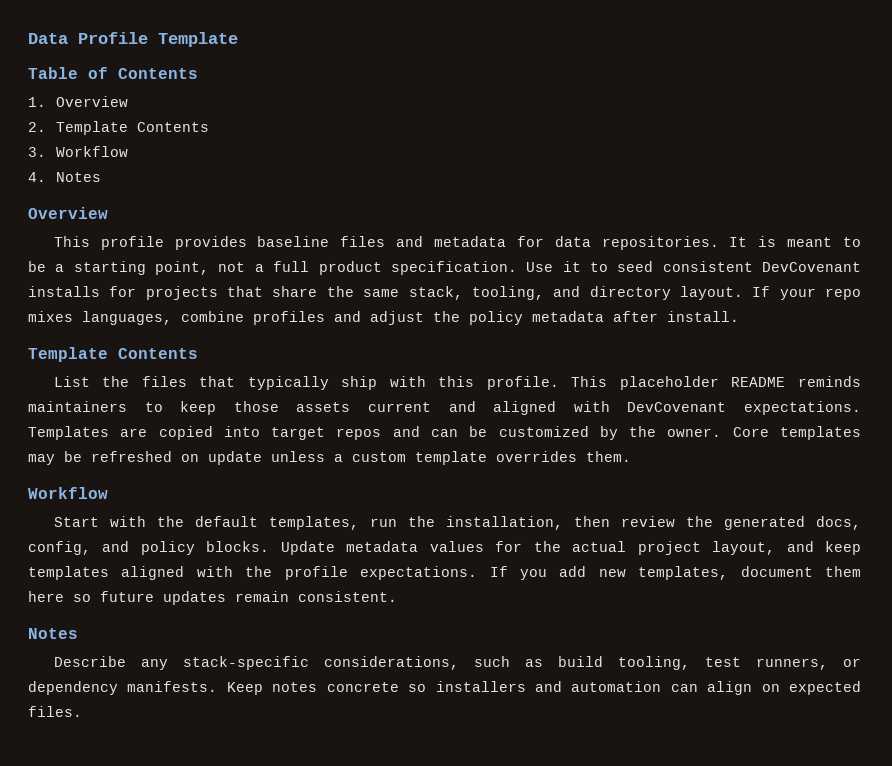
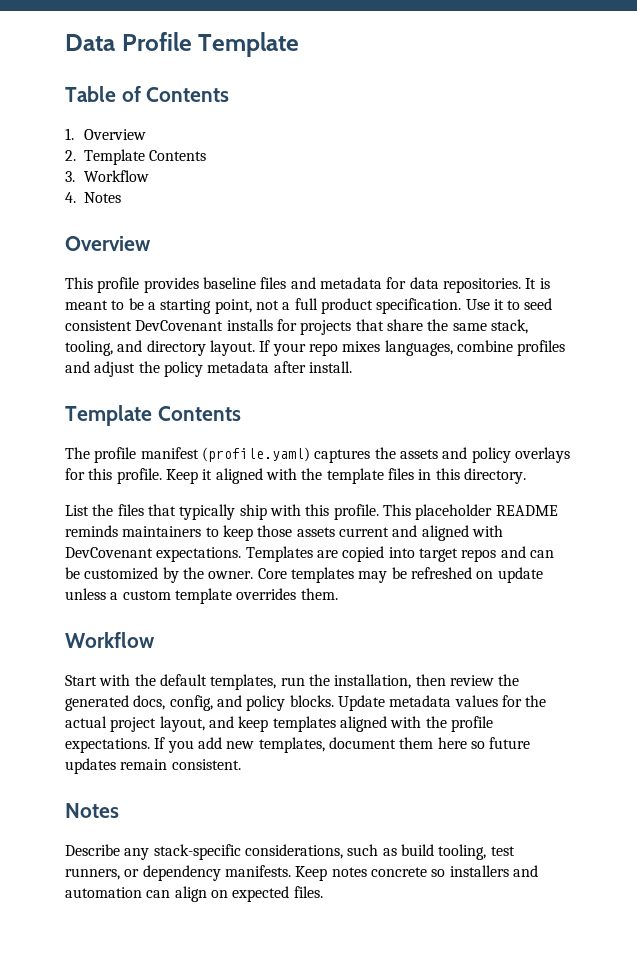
+ The profile manifest (profile.yaml) captures the assets and policy overlays for this profile. Keep it aligned with the template files in this directory.

